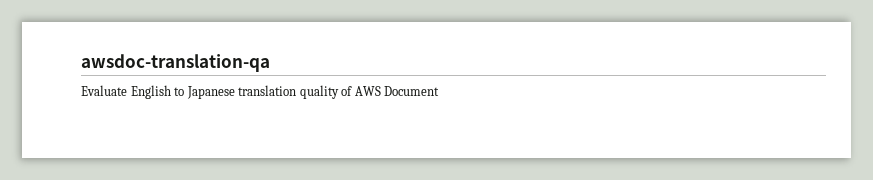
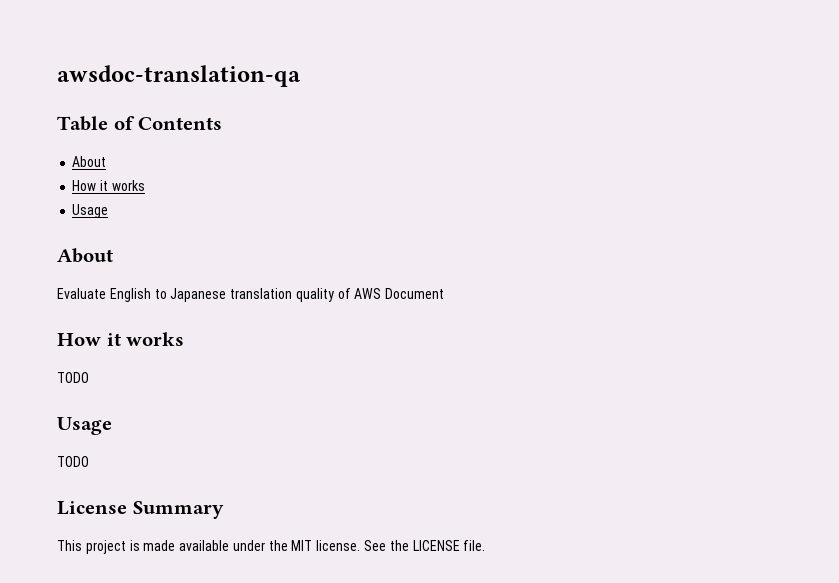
+ Table of Contents
+ About
+ How it works
+ Usage
+ About
  Evaluate English to Japanese translation quality of AWS Document
+ How it works
+ TODO
+ Usage
+ TODO
+ License Summary
+ This project is made available under the MIT license. See the LICENSE file.

